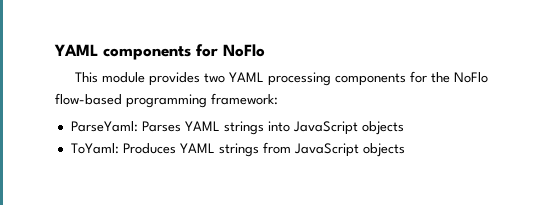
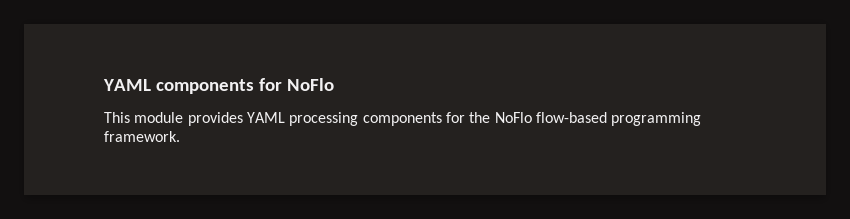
- This module provides two YAML processing components for the NoFlo flow-based programming framework:
- ParseYaml: Parses YAML strings into JavaScript objects
- ToYaml: Produces YAML strings from JavaScript objects
+ This module provides YAML processing components for the NoFlo flow-based programming framework.

